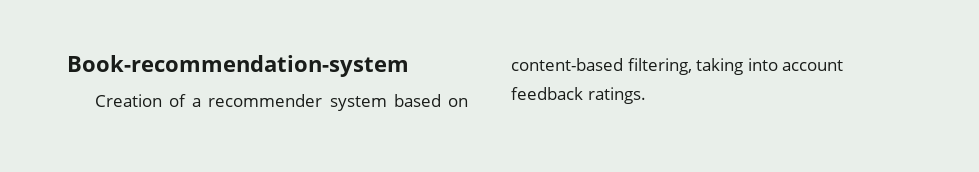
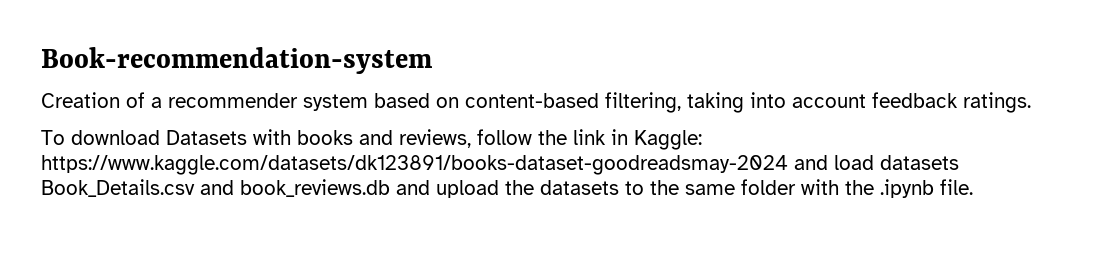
+ To download Datasets with books and reviews, follow the link in Kaggle: https://www.kaggle.com/datasets/dk123891/books-dataset-goodreadsmay-2024 and load datasets Book_Details.csv and book_reviews.db and upload the datasets to the same folder with the .ipynb file.

